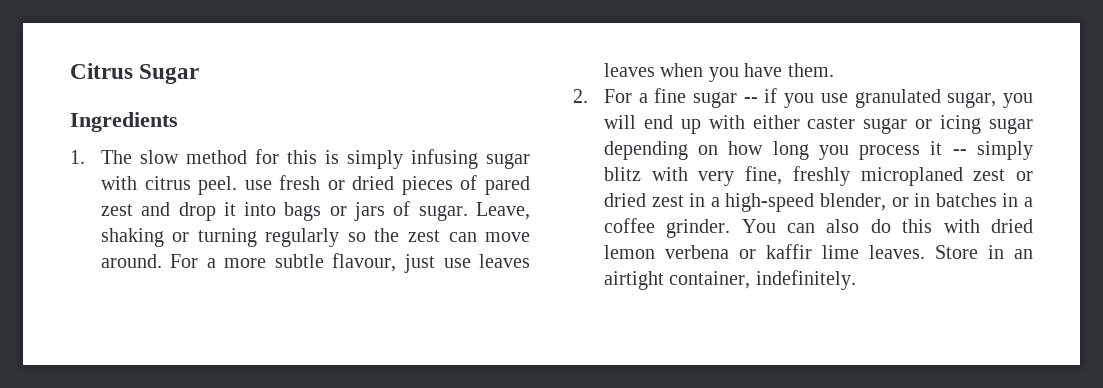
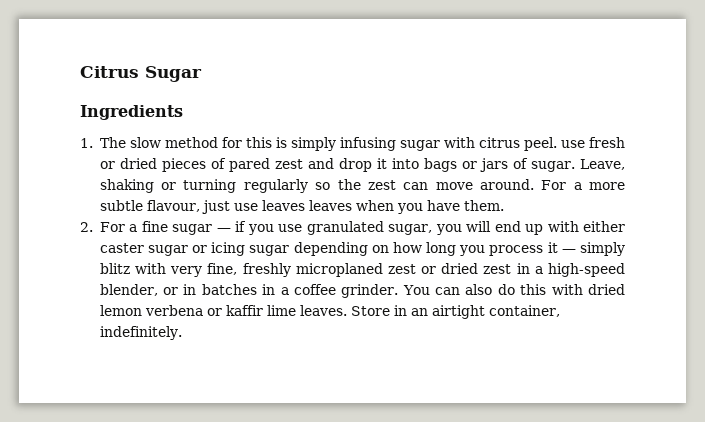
- 2. For a fine sugar -- if you use granulated sugar, you will end up with either caster sugar or icing sugar depending on how long you process it -- simply blitz with very fine, freshly microplaned zest or dried zest in a high-speed blender, or in batches in a coffee grinder.
+ 2. For a fine sugar — if you use granulated sugar, you will end up with either caster sugar or icing sugar depending on how long you process it — simply blitz with very fine, freshly microplaned zest or dried zest in a high-speed blender, or in batches in a coffee grinder.

